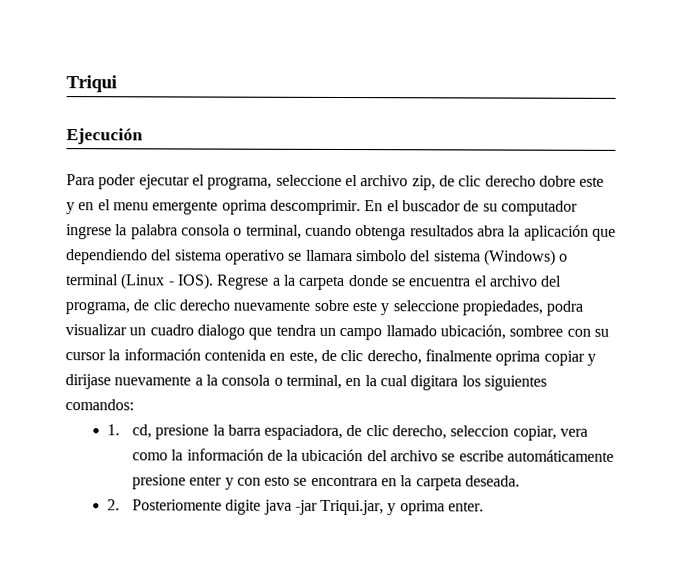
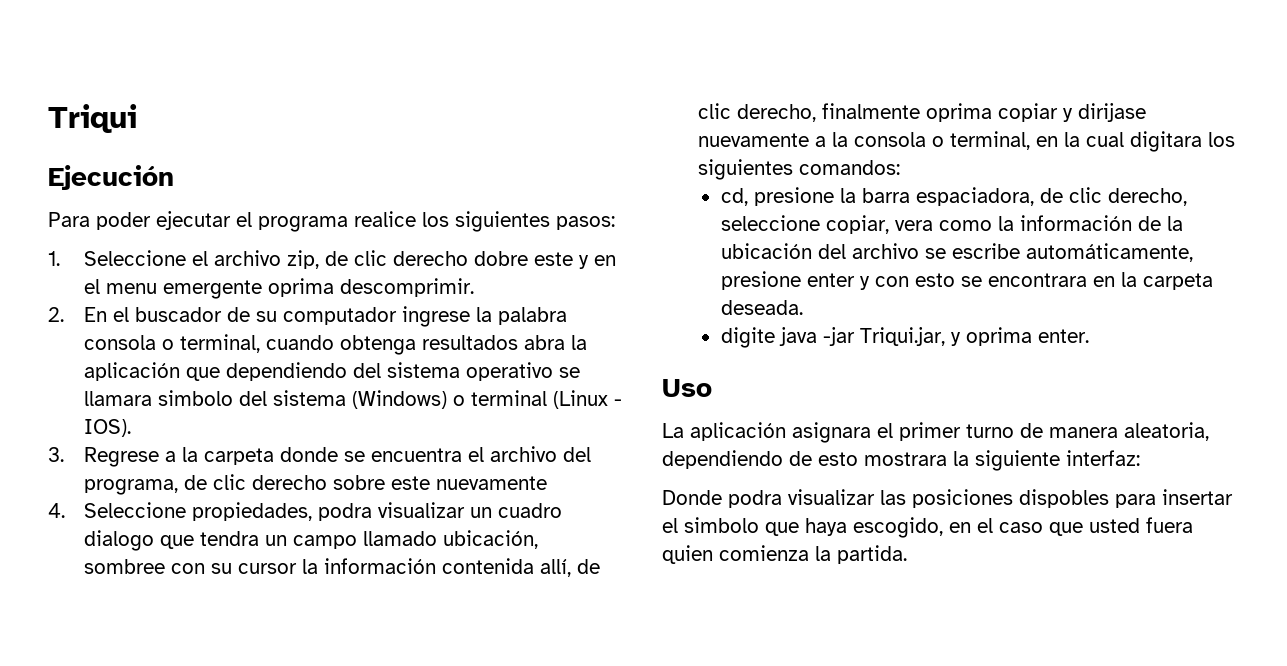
- Para poder ejecutar el programa, seleccione el archivo zip, de clic derecho dobre este y en el menu emergente oprima descomprimir. En el buscador de su computador ingrese la palabra consola o terminal, cuando obtenga resultados abra la aplicación que dependiendo del sistema operativo se llamara simbolo del sistema (Windows) o terminal (Linux - IOS). Regrese a la carpeta donde se encuentra el archivo del programa, de clic derecho nuevamente sobre este y seleccione propiedades, podra visualizar un cuadro dialogo que tendra un campo llamado ubicación, sombree con su cursor la información contenida en este, de clic derecho, finalmente oprima copiar y dirijase nuevamente a la consola o terminal, en la cual digitara los siguientes comandos:
+ Para poder ejecutar el programa realice los siguientes pasos:
+ 1. Seleccione el archivo zip, de clic derecho dobre este y en el menu emergente oprima descomprimir.
+ 2. En el buscador de su computador ingrese la palabra consola o terminal, cuando obtenga resultados abra la aplicación que dependiendo del sistema operativo se llamara simbolo del sistema (Windows) o terminal (Linux - IOS).
+ 3. Regrese a la carpeta donde se encuentra el archivo del programa, de clic derecho sobre este nuevamente
+ 4. Seleccione propiedades, podra visualizar un cuadro dialogo que tendra un campo llamado ubicación, sombree con su cursor la información contenida allí, de clic derecho, finalmente oprima copiar y dirijase nuevamente a la consola o terminal, en la cual digitara los siguientes comandos:
- 1. cd, presione la barra espaciadora, de clic derecho, seleccion copiar, vera como la información de la ubicación del archivo se escribe automáticamente presione enter y con esto se encontrara en la carpeta deseada.
+ cd, presione la barra espaciadora, de clic derecho, seleccione copiar, vera como la información de la ubicación del archivo se escribe automáticamente, presione enter y con esto se encontrara en la carpeta deseada.
- 2. Posteriomente digite java -jar Triqui.jar, y oprima enter.
+ digite java -jar Triqui.jar, y oprima enter.
+ Uso
+ La aplicación asignara el primer turno de manera aleatoria, dependiendo de esto mostrara la siguiente interfaz:
+ Donde podra visualizar las posiciones dispobles para insertar el simbolo que haya escogido, en el caso que usted fuera quien comienza la partida.

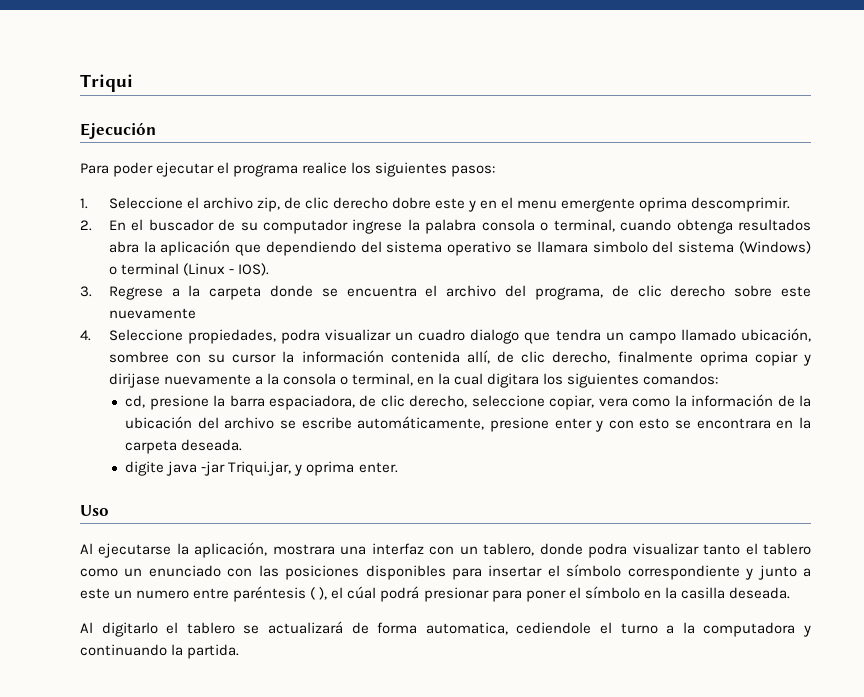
- La aplicación asignara el primer turno de manera aleatoria, dependiendo de esto mostrara la siguiente interfaz:
- Donde podra visualizar las posiciones dispobles para insertar el simbolo que haya escogido, en el caso que usted fuera quien comienza la partida.
+ Al ejecutarse la aplicación, mostrara una interfaz con un tablero, donde podra visualizar tanto el tablero como un enunciado con las posiciones disponibles para insertar el símbolo correspondiente y junto a este un numero entre paréntesis ( ), el cúal podrá presionar para poner el símbolo en la casilla deseada.
+ Al digitarlo el tablero se actualizará de forma automatica, cediendole el turno a la computadora y continuando la partida.

